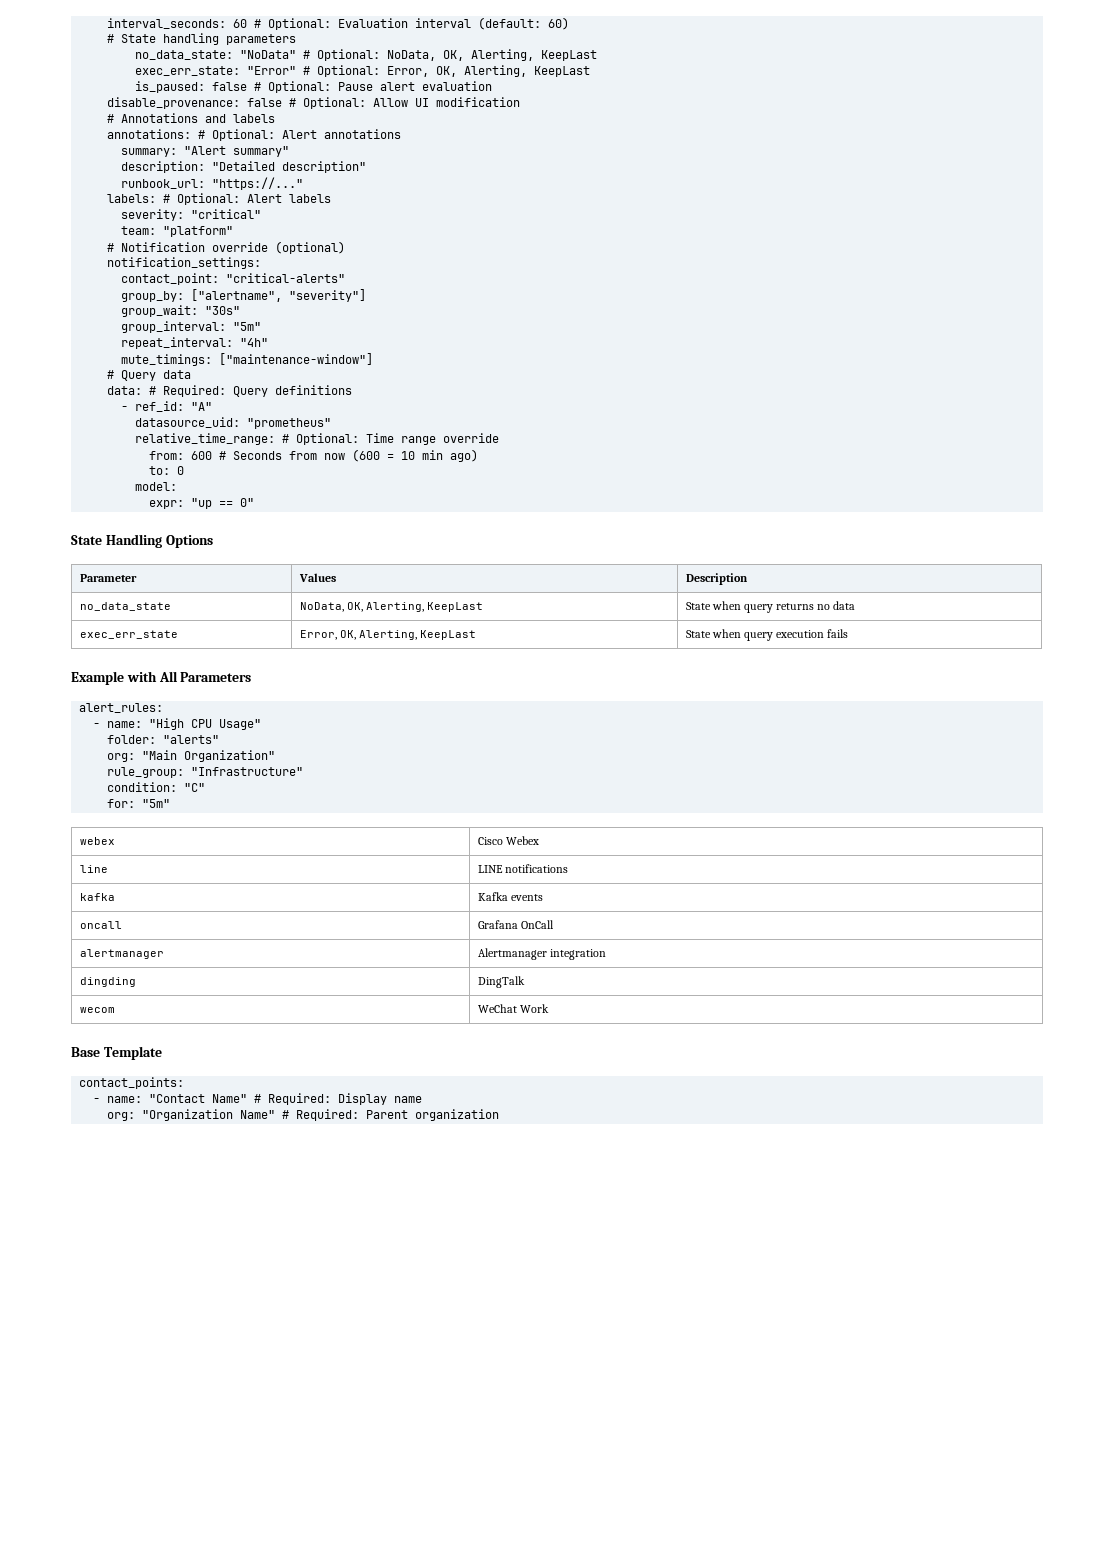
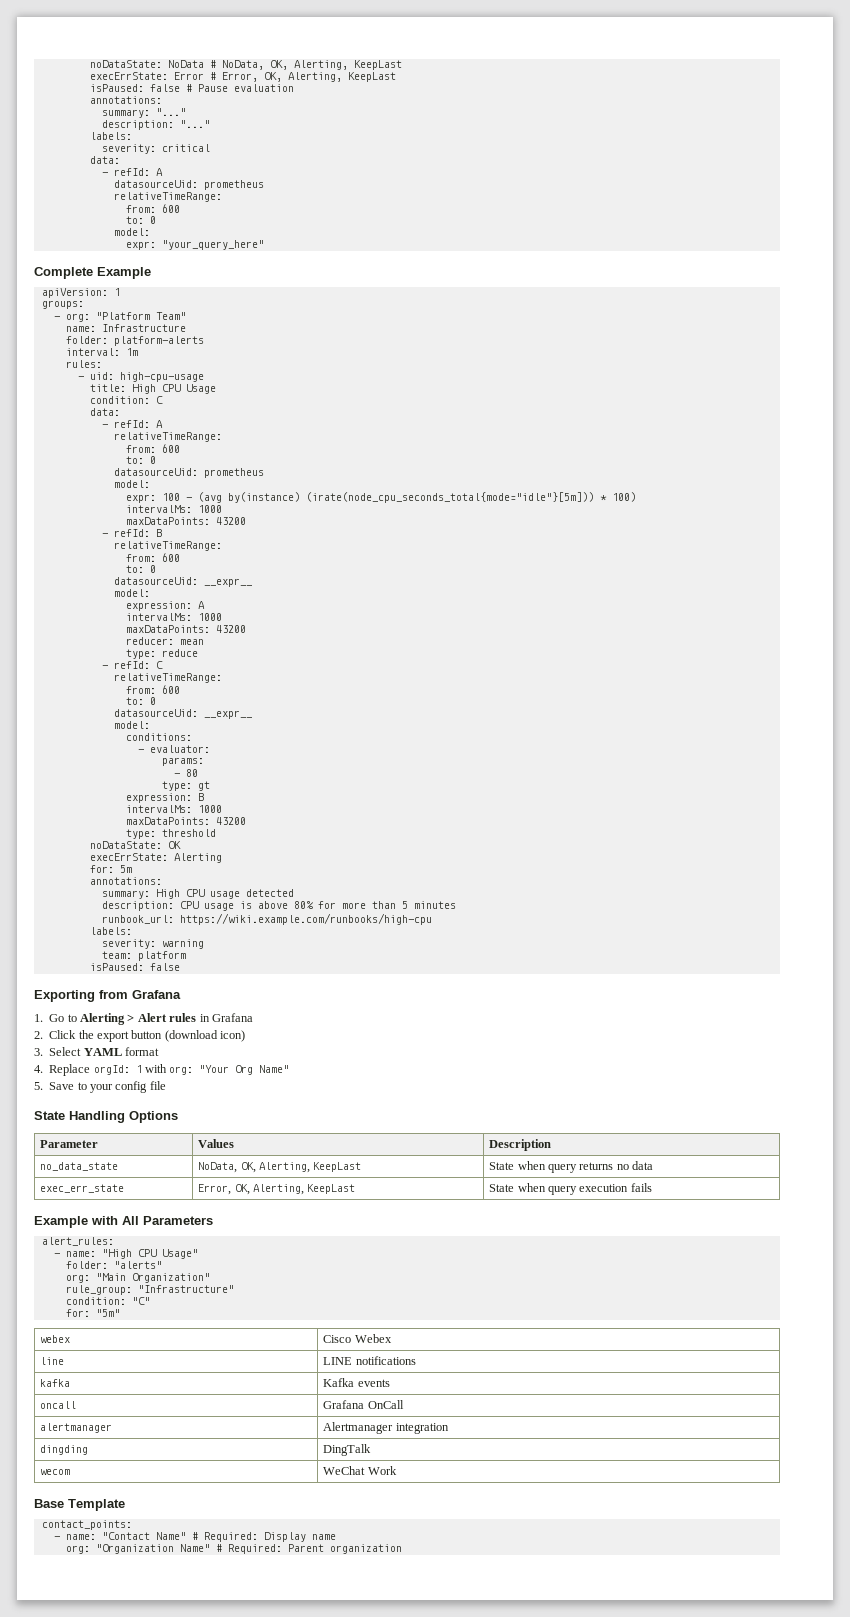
- interval_seconds: 60 # Optional: Evaluation interval (default: 60)
- # State handling parameters
- no_data_state: "NoData" # Optional: NoData, OK, Alerting, KeepLast
+ noDataState: NoData # NoData, OK, Alerting, KeepLast
- exec_err_state: "Error" # Optional: Error, OK, Alerting, KeepLast
+ execErrState: Error # Error, OK, Alerting, KeepLast
- is_paused: false # Optional: Pause alert evaluation
- disable_provenance: false # Optional: Allow UI modification
- # Annotations and labels
- annotations: # Optional: Alert annotations
- summary: "Alert summary"
- description: "Detailed description"
- runbook_url: "https://..."
- labels: # Optional: Alert labels
- severity: "critical"
- team: "platform"
- # Notification override (optional)
- notification_settings:
- contact_point: "critical-alerts"
- group_by: ["alertname", "severity"]
- group_wait: "30s"
- group_interval: "5m"
- repeat_interval: "4h"
- mute_timings: ["maintenance-window"]
- # Query data
- data: # Required: Query definitions
- - ref_id: "A"
- datasource_uid: "prometheus"
- relative_time_range: # Optional: Time range override
- from: 600 # Seconds from now (600 = 10 min ago)
+ isPaused: false # Pause evaluation
+ annotations:
+ summary: "..."
+ description: "..."
+ labels:
+ severity: critical
+ data:
+ - refId: A
+ datasourceUid: prometheus
+ relativeTimeRange:
+ from: 600
  to: 0
  model:
- expr: "up == 0"
+ expr: "your_query_here"
+ Complete Example
+ apiVersion: 1
+ groups:
+ - org: "Platform Team"
+ name: Infrastructure
+ folder: platform-alerts
+ interval: 1m
+ rules:
+ - uid: high-cpu-usage
+ title: High CPU Usage
+ condition: C
+ data:
+ - refId: A
+ relativeTimeRange:
+ from: 600
+ to: 0
+ datasourceUid: prometheus
+ model:
+ expr: 100 - (avg by(instance) (irate(node_cpu_seconds_total{mode="idle"}[5m])) * 100)
+ intervalMs: 1000
+ maxDataPoints: 43200
+ - refId: B
+ relativeTimeRange:
+ from: 600
+ to: 0
+ datasourceUid: __expr__
+ model:
+ expression: A
+ intervalMs: 1000
+ maxDataPoints: 43200
+ reducer: mean
+ type: reduce
+ - refId: C
+ relativeTimeRange:
+ from: 600
+ to: 0
+ datasourceUid: __expr__
+ model:
+ conditions:
+ - evaluator:
+ params:
+ - 80
+ type: gt
+ expression: B
+ intervalMs: 1000
+ maxDataPoints: 43200
+ type: threshold
+ noDataState: OK
+ execErrState: Alerting
+ for: 5m
+ annotations:
+ summary: High CPU usage detected
+ description: CPU usage is above 80% for more than 5 minutes
+ runbook_url: https://wiki.example.com/runbooks/high-cpu
+ labels:
+ severity: warning
+ team: platform
+ isPaused: false
+ Exporting from Grafana
+ 1. Go to Alerting > Alert rules in Grafana
+ 2. Click the export button (download icon)
+ 3. Select YAML format
+ 4. Replace orgId: 1 with org: "Your Org Name"
+ 5. Save to your config file

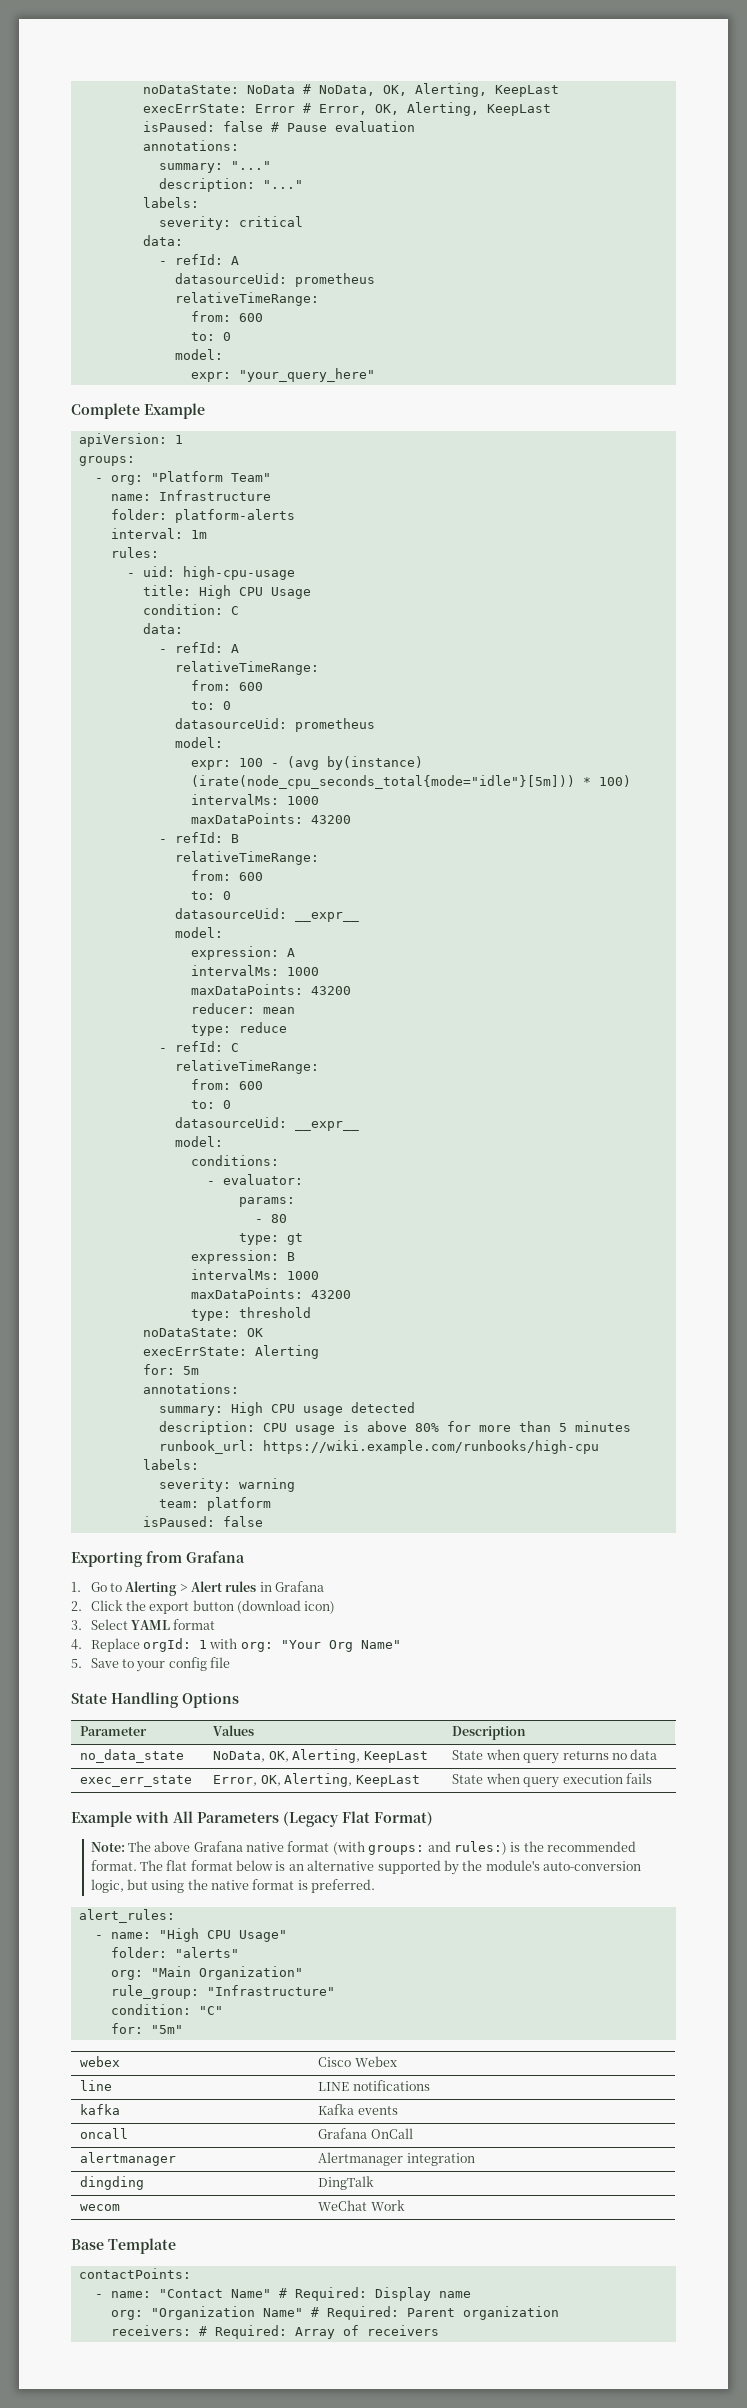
- Example with All Parameters
+ Example with All Parameters (Legacy Flat Format)
+ Note: The above Grafana native format (with groups: and rules:) is the recommended format. The flat format below is an alternative supported by the module's auto-conversion logic, but using the native format is preferred.
- contact_points:
+ contactPoints:
+ receivers: # Required: Array of receivers

